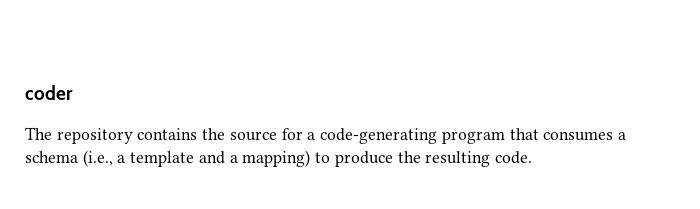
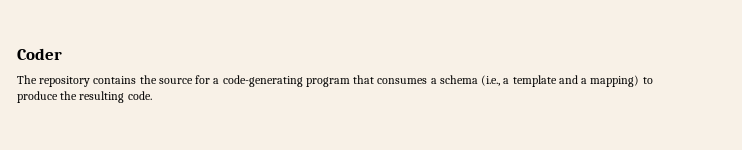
- coder
+ Coder

